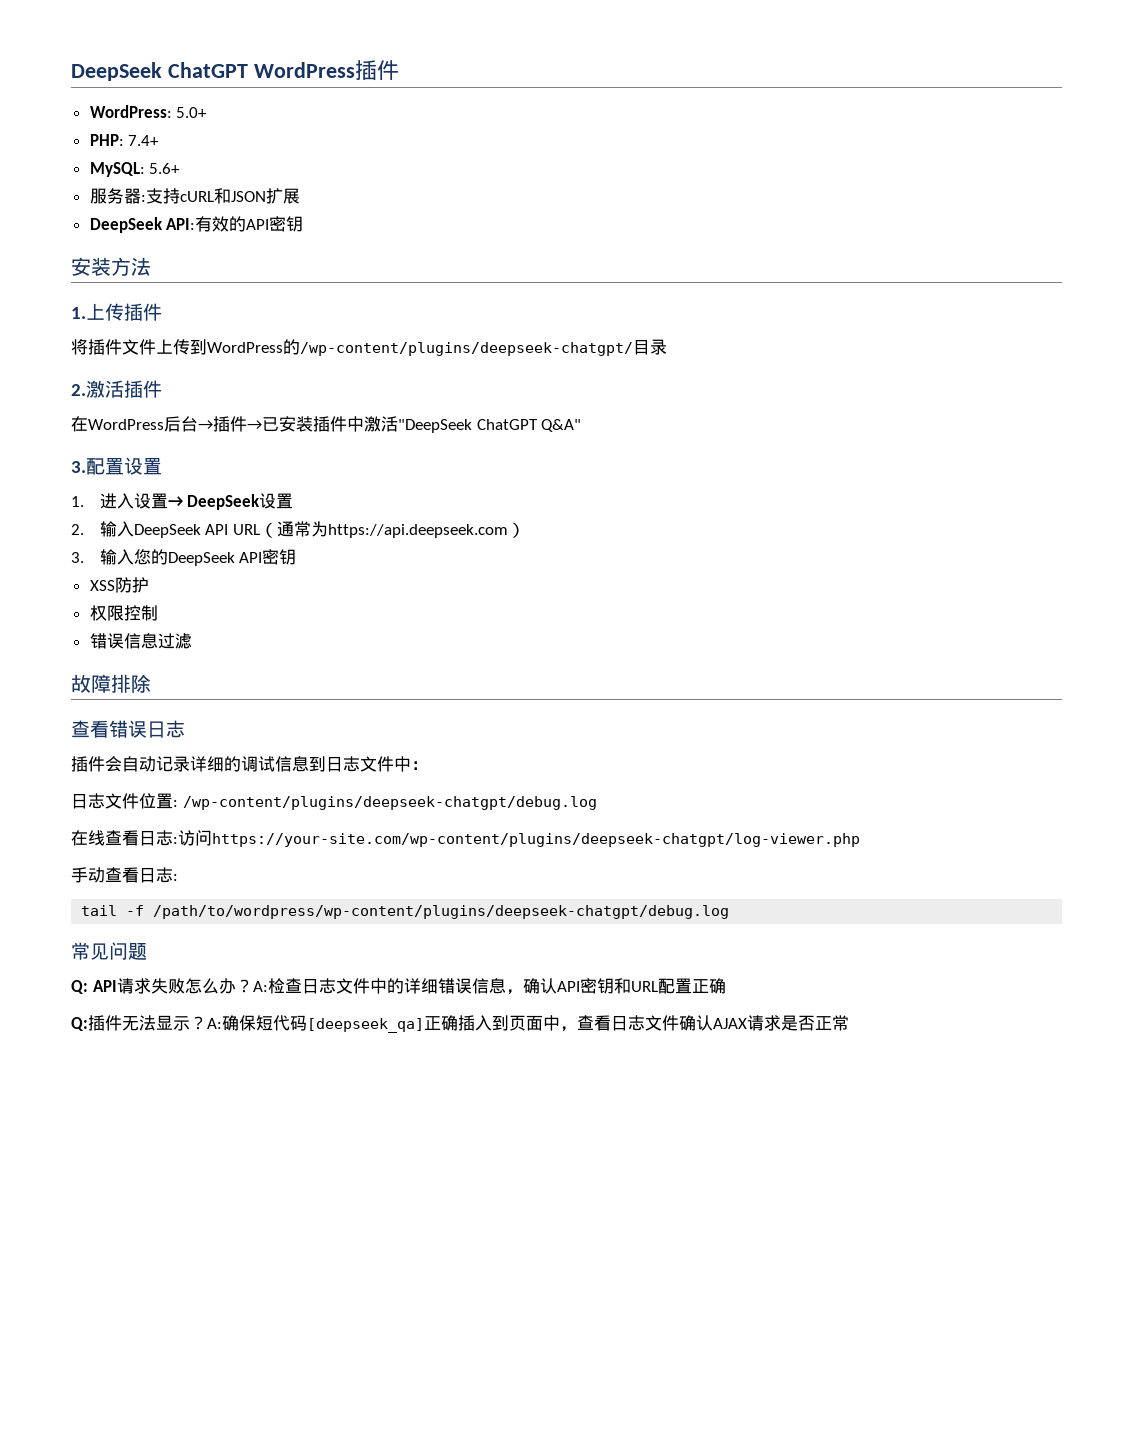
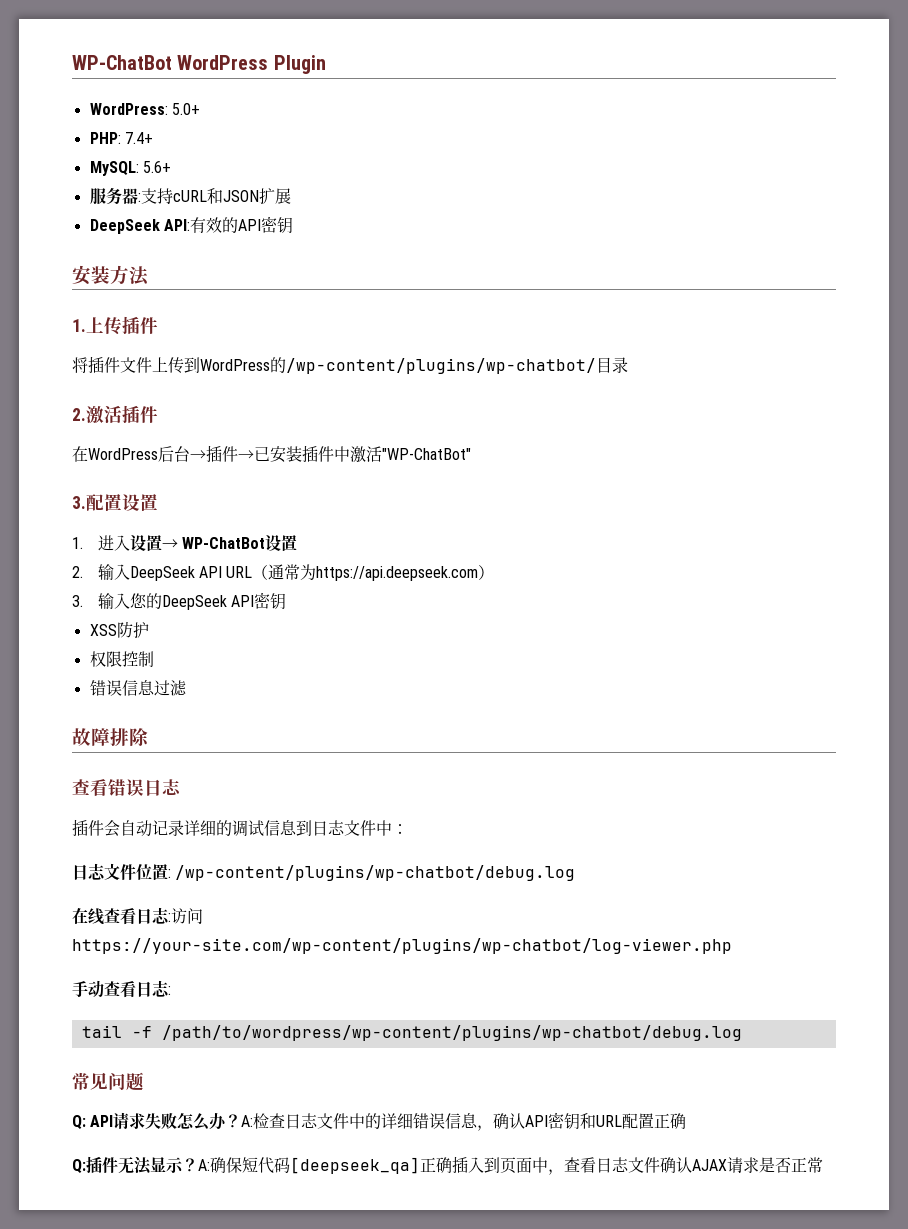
- DeepSeek ChatGPT WordPress插件
+ WP-ChatBot WordPress Plugin
- 将插件文件上传到WordPress的/wp-content/plugins/deepseek-chatgpt/目录
+ 将插件文件上传到WordPress的/wp-content/plugins/wp-chatbot/目录
- 在WordPress后台→插件→已安装插件中激活"DeepSeek ChatGPT Q&A"
+ 在WordPress后台→插件→已安装插件中激活"WP-ChatBot"
- 1.进入设置→ DeepSeek设置
+ 1.进入设置→ WP-ChatBot设置
- 日志文件位置: /wp-content/plugins/deepseek-chatgpt/debug.log
+ 日志文件位置: /wp-content/plugins/wp-chatbot/debug.log
- 在线查看日志:访问https://your-site.com/wp-content/plugins/deepseek-chatgpt/log-viewer.php
+ 在线查看日志:访问https://your-site.com/wp-content/plugins/wp-chatbot/log-viewer.php
- tail -f /path/to/wordpress/wp-content/plugins/deepseek-chatgpt/debug.log
+ tail -f /path/to/wordpress/wp-content/plugins/wp-chatbot/debug.log

